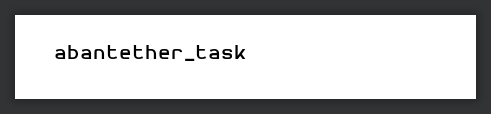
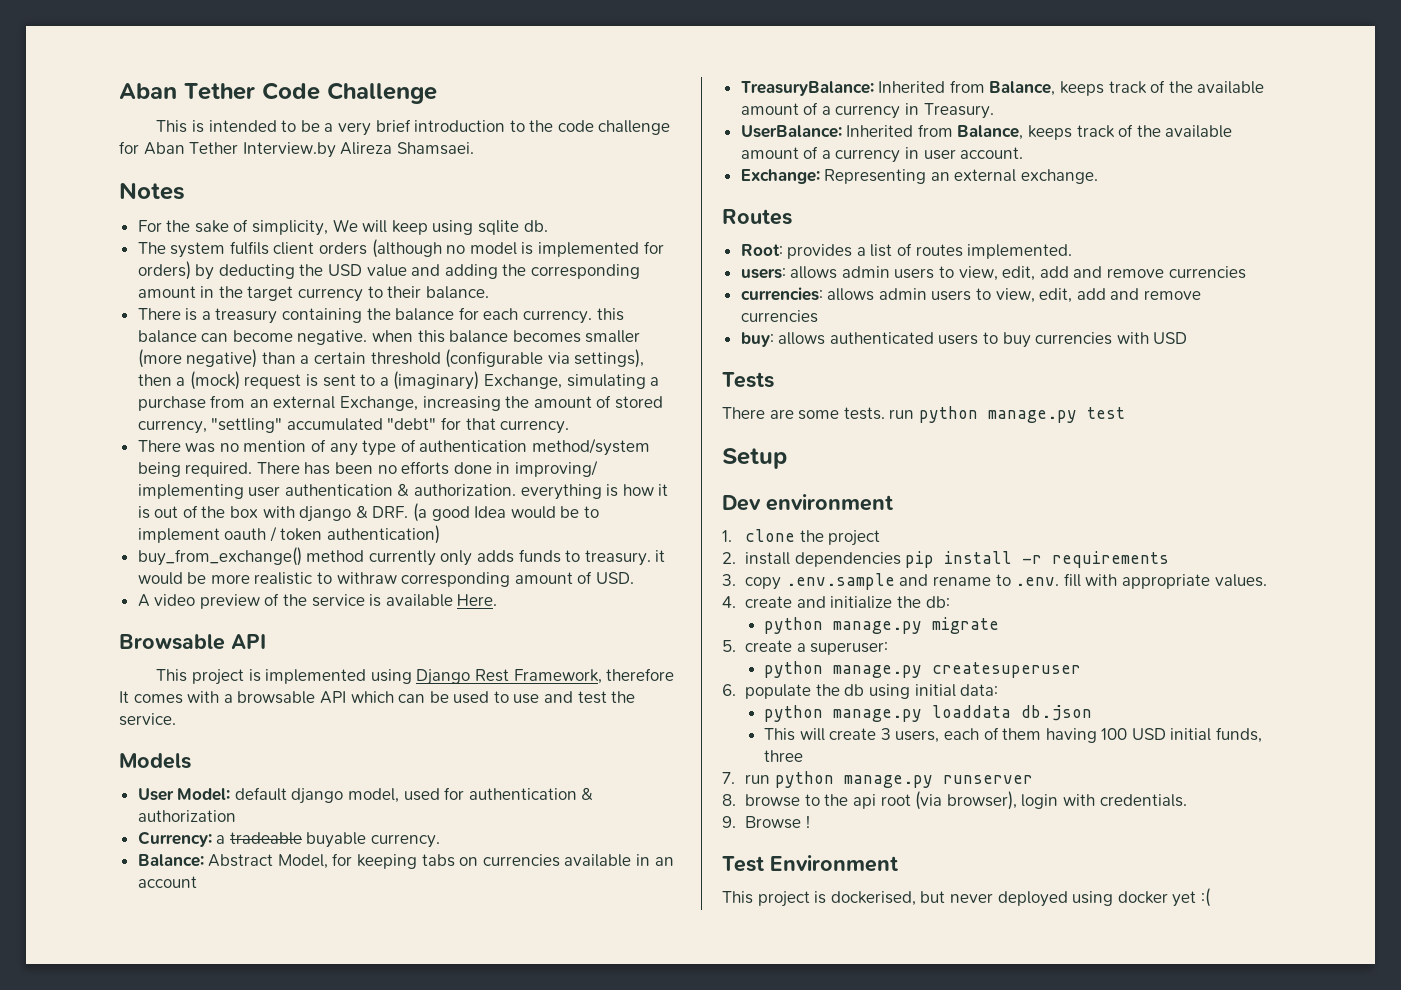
- abantether_task
+ Aban Tether Code Challenge
+ This is intended to be a very brief introduction to the code challenge for Aban Tether Interview.by Alireza Shamsaei.
+ Notes
+ For the sake of simplicity, We will keep using sqlite db.
+ The system fulfils client orders (although no model is implemented for orders) by deducting the USD value and adding the corresponding amount in the target currency to their balance.
+ There is a treasury containing the balance for each currency. this balance can become negative. when this balance becomes smaller (more negative) than a certain threshold (configurable via settings), then a (mock) request is sent to a (imaginary) Exchange, simulating a purchase from an external Exchange, increasing the amount of stored currency, "settling" accumulated "debt" for that currency.
+ There was no mention of any type of authentication method/system being required. There has been no efforts done in improving/ implementing user authentication & authorization. everything is how it is out of the box with django & DRF. (a good Idea would be to implement oauth / token authentication)
+ buy_from_exchange() method currently only adds funds to treasury. it would be more realistic to withraw corresponding amount of USD.
+ A video preview of the service is available Here.
+ Browsable API
+ This project is implemented using Django Rest Framework, therefore It comes with a browsable API which can be used to use and test the service.
+ Models
+ User Model: default django model, used for authentication & authorization
+ Currency: a tradeable buyable currency.
+ Balance: Abstract Model, for keeping tabs on currencies available in an account
+ TreasuryBalance: Inherited from Balance, keeps track of the available amount of a currency in Treasury.
+ UserBalance: Inherited from Balance, keeps track of the available amount of a currency in user account.
+ Exchange: Representing an external exchange.
+ Routes
+ Root: provides a list of routes implemented.
+ users: allows admin users to view, edit, add and remove currencies
+ currencies: allows admin users to view, edit, add and remove currencies
+ buy: allows authenticated users to buy currencies with USD
+ Tests
+ There are some tests. run python manage.py test
+ Setup
+ Dev environment
+ 1. clone the project
+ 2. install dependencies pip install -r requirements
+ 3. copy .env.sample and rename to .env. fill with appropriate values.
+ 4. create and initialize the db:
+ python manage.py migrate
+ 5. create a superuser:
+ python manage.py createsuperuser
+ 6. populate the db using initial data:
+ python manage.py loaddata db.json
+ This will create 3 users, each of them having 100 USD initial funds, three
+ 7. run python manage.py runserver
+ 8. browse to the api root (via browser), login with credentials.
+ 9. Browse !
+ Test Environment
+ This project is dockerised, but never deployed using docker yet :(

